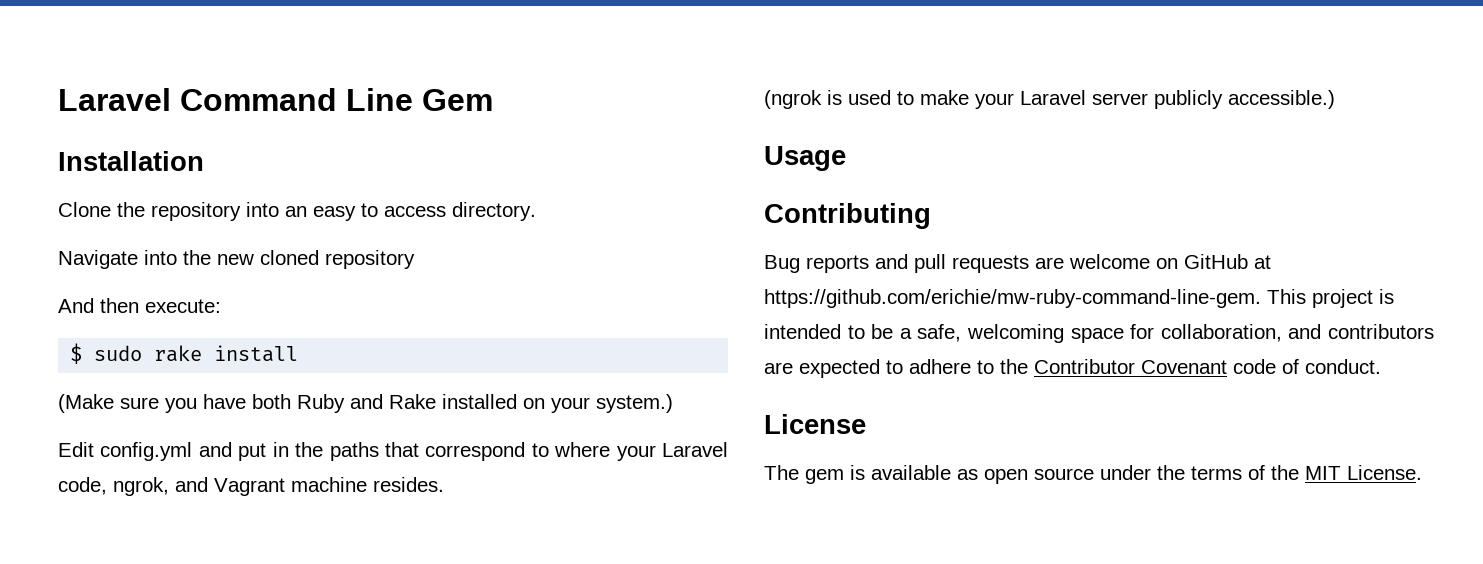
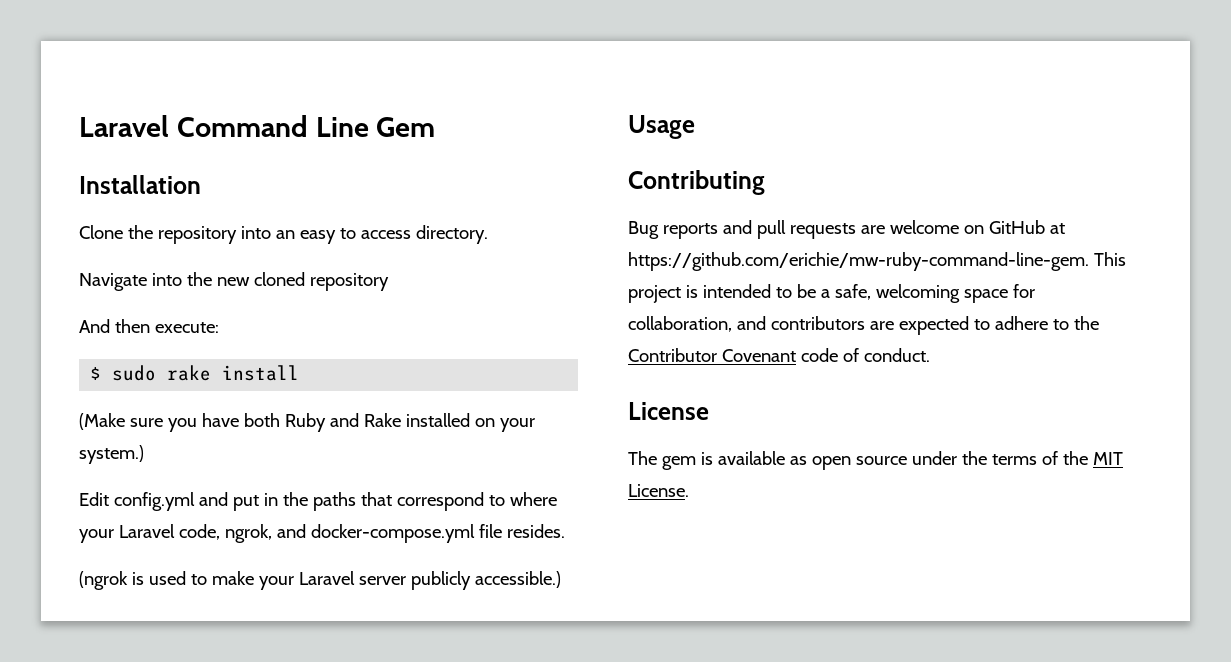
- Edit config.yml and put in the paths that correspond to where your Laravel code, ngrok, and Vagrant machine resides.
+ Edit config.yml and put in the paths that correspond to where your Laravel code, ngrok, and docker-compose.yml file resides.

